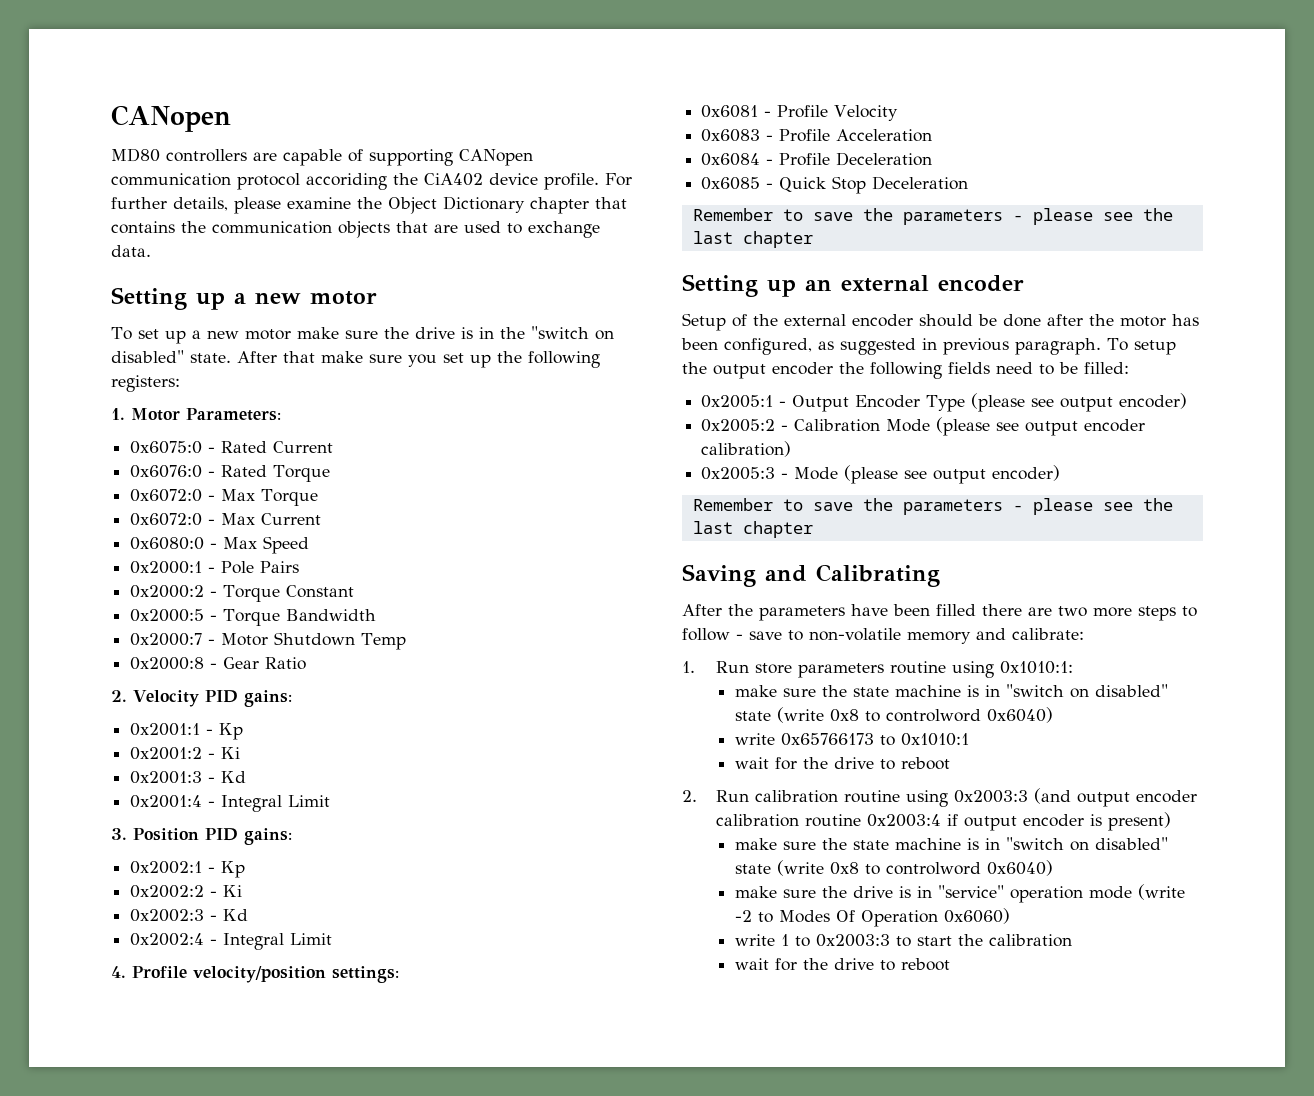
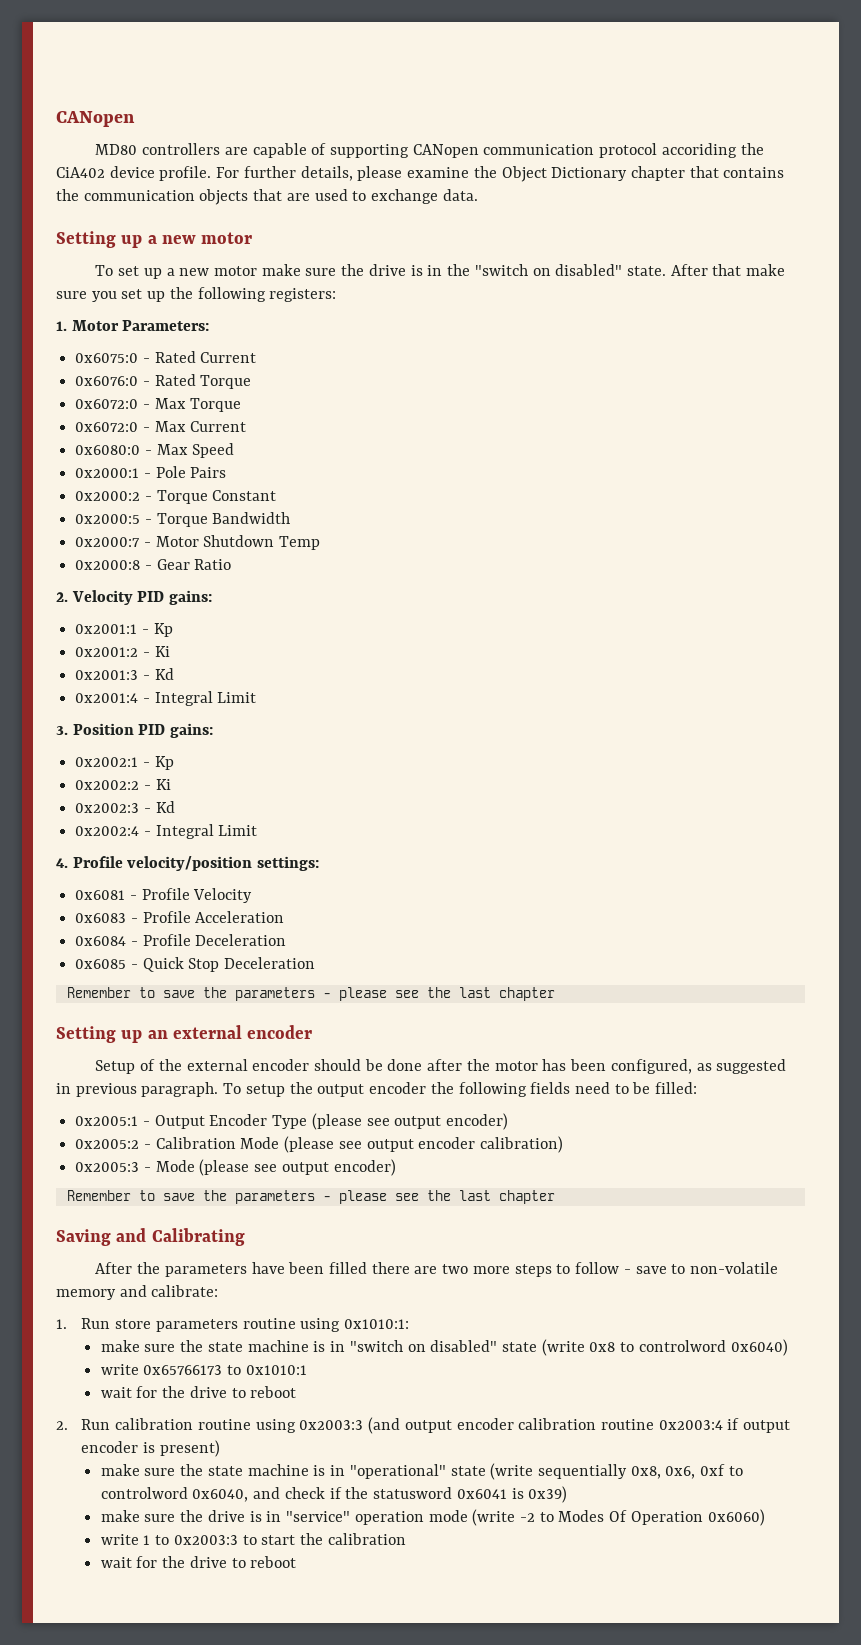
  2. Run calibration routine using 0x2003:3 (and output encoder calibration routine 0x2003:4 if output encoder is present)
- make sure the state machine is in "switch on disabled" state (write 0x8 to controlword 0x6040)
+ make sure the state machine is in "operational" state (write sequentially 0x8, 0x6, 0xf to controlword 0x6040, and check if the statusword 0x6041 is 0x39)

